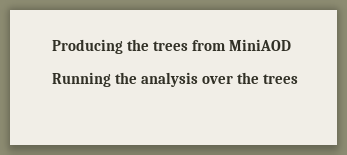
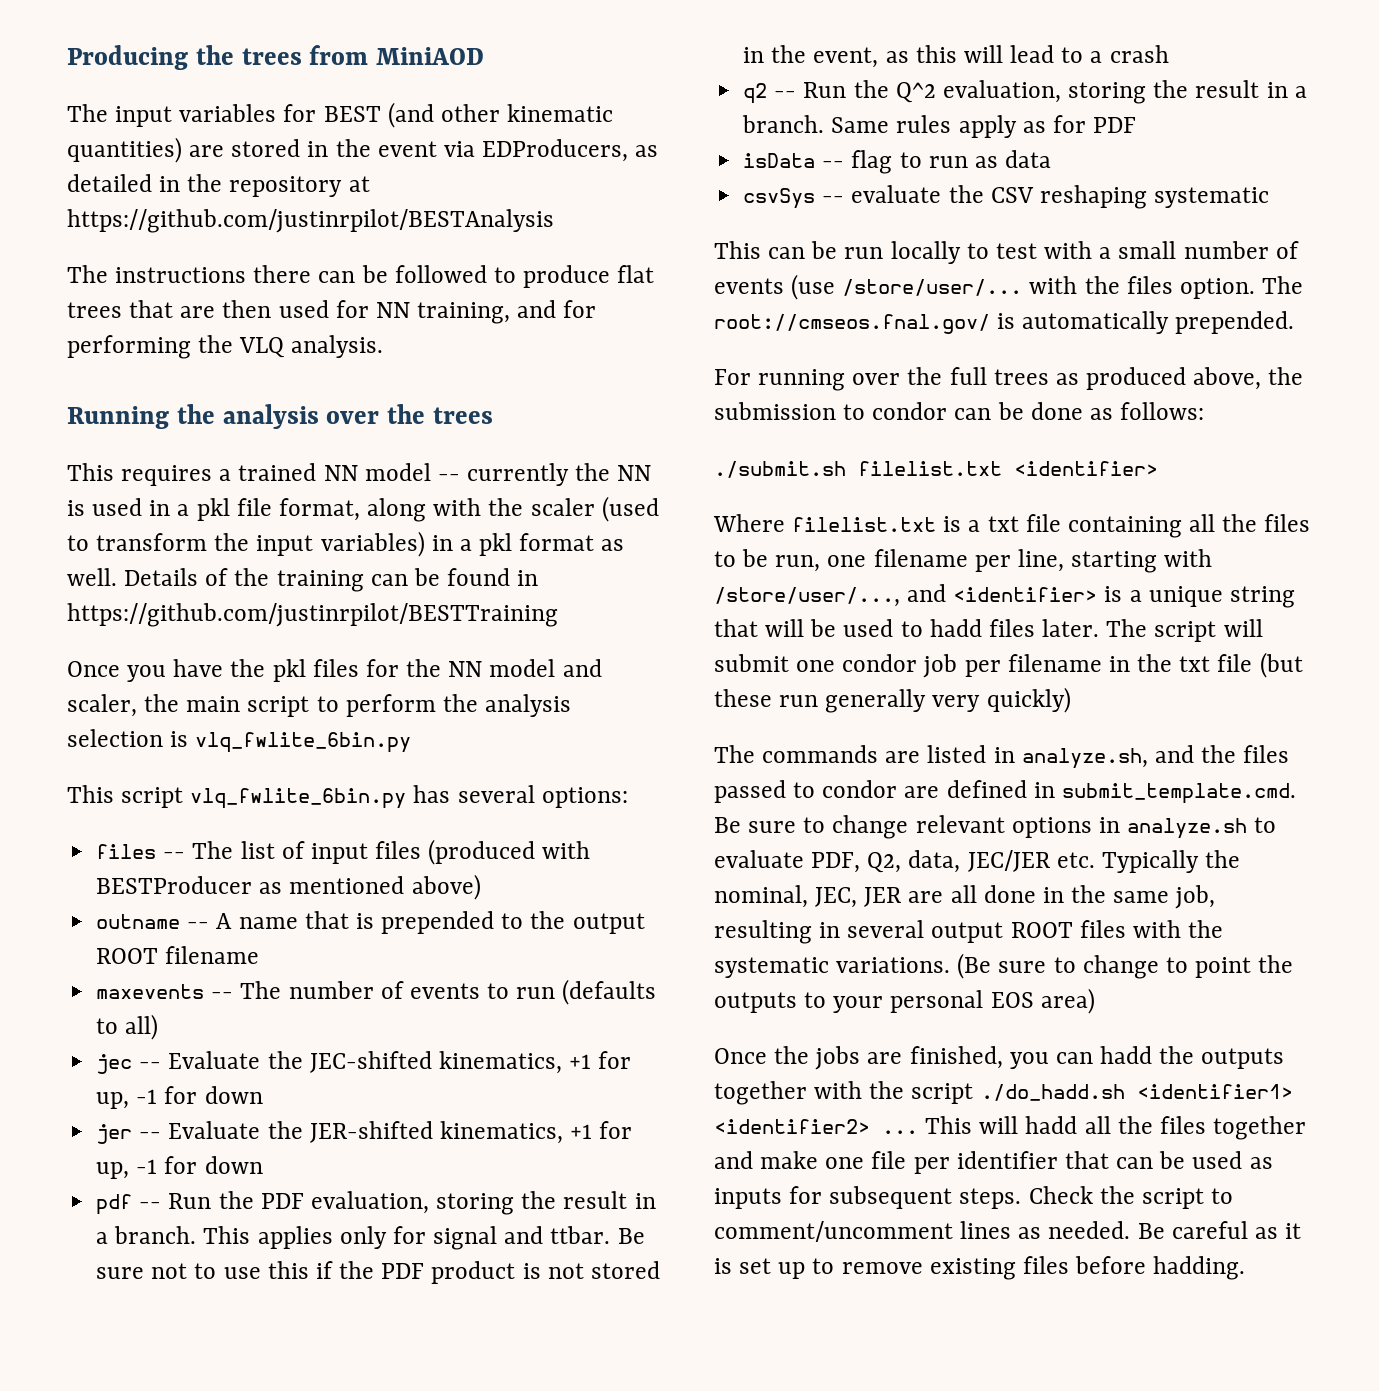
+ The input variables for BEST (and other kinematic quantities) are stored in the event via EDProducers, as detailed in the repository at https://github.com/justinrpilot/BESTAnalysis
+ The instructions there can be followed to produce flat trees that are then used for NN training, and for performing the VLQ analysis.
+ This requires a trained NN model -- currently the NN is used in a pkl file format, along with the scaler (used to transform the input variables) in a pkl format as well. Details of the training can be found in https://github.com/justinrpilot/BESTTraining
+ Once you have the pkl files for the NN model and scaler, the main script to perform the analysis selection is vlq_fwlite_6bin.py
+ This script vlq_fwlite_6bin.py has several options:
+ files -- The list of input files (produced with BESTProducer as mentioned above)
+ outname -- A name that is prepended to the output ROOT filename
+ maxevents -- The number of events to run (defaults to all)
+ jec -- Evaluate the JEC-shifted kinematics, +1 for up, -1 for down
+ jer -- Evaluate the JER-shifted kinematics, +1 for up, -1 for down
+ pdf -- Run the PDF evaluation, storing the result in a branch. This applies only for signal and ttbar. Be sure not to use this if the PDF product is not stored in the event, as this will lead to a crash
+ q2 -- Run the Q^2 evaluation, storing the result in a branch. Same rules apply as for PDF
+ isData -- flag to run as data
+ csvSys -- evaluate the CSV reshaping systematic
+ This can be run locally to test with a small number of events (use /store/user/... with the files option. The root://cmseos.fnal.gov/ is automatically prepended.
+ For running over the full trees as produced above, the submission to condor can be done as follows:
+ ./submit.sh filelist.txt <identifier>
+ Where filelist.txt is a txt file containing all the files to be run, one filename per line, starting with /store/user/..., and <identifier> is a unique string that will be used to hadd files later. The script will submit one condor job per filename in the txt file (but these run generally very quickly)
+ The commands are listed in analyze.sh, and the files passed to condor are defined in submit_template.cmd. Be sure to change relevant options in analyze.sh to evaluate PDF, Q2, data, JEC/JER etc. Typically the nominal, JEC, JER are all done in the same job, resulting in several output ROOT files with the systematic variations. (Be sure to change to point the outputs to your personal EOS area)
+ Once the jobs are finished, you can hadd the outputs together with the script ./do_hadd.sh <identifier1> <identifier2> ... This will hadd all the files together and make one file per identifier that can be used as inputs for subsequent steps. Check the script to comment/uncomment lines as needed. Be careful as it is set up to remove existing files before hadding.

